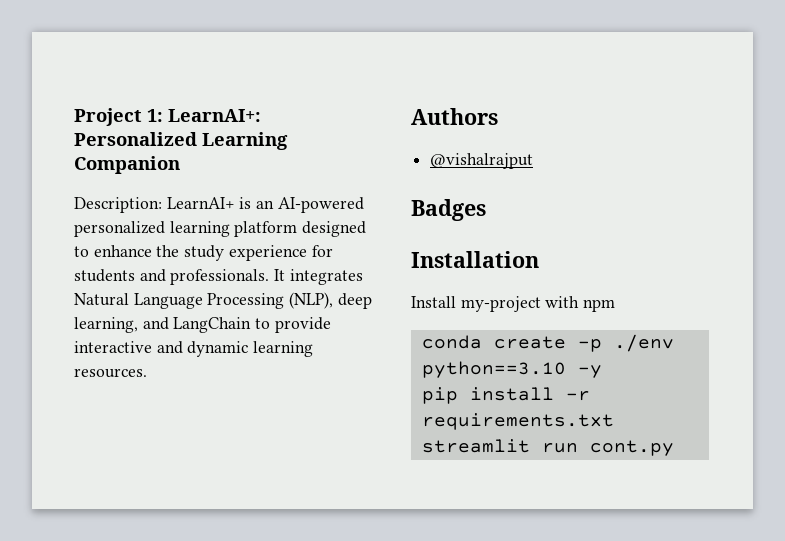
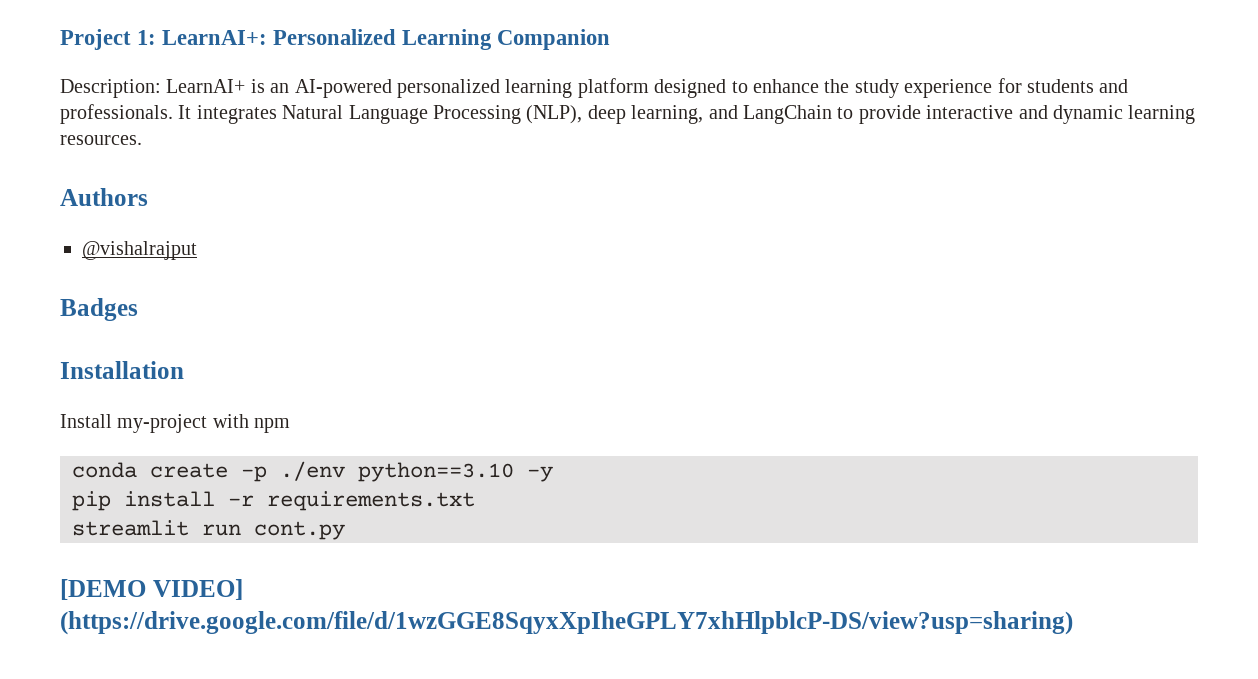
+ [DEMO VIDEO] (https://drive.google.com/file/d/1wzGGE8SqyxXpIheGPLY7xhHlpblcP-DS/view?usp=sharing)

